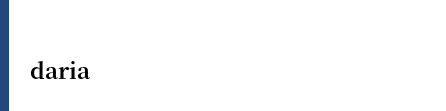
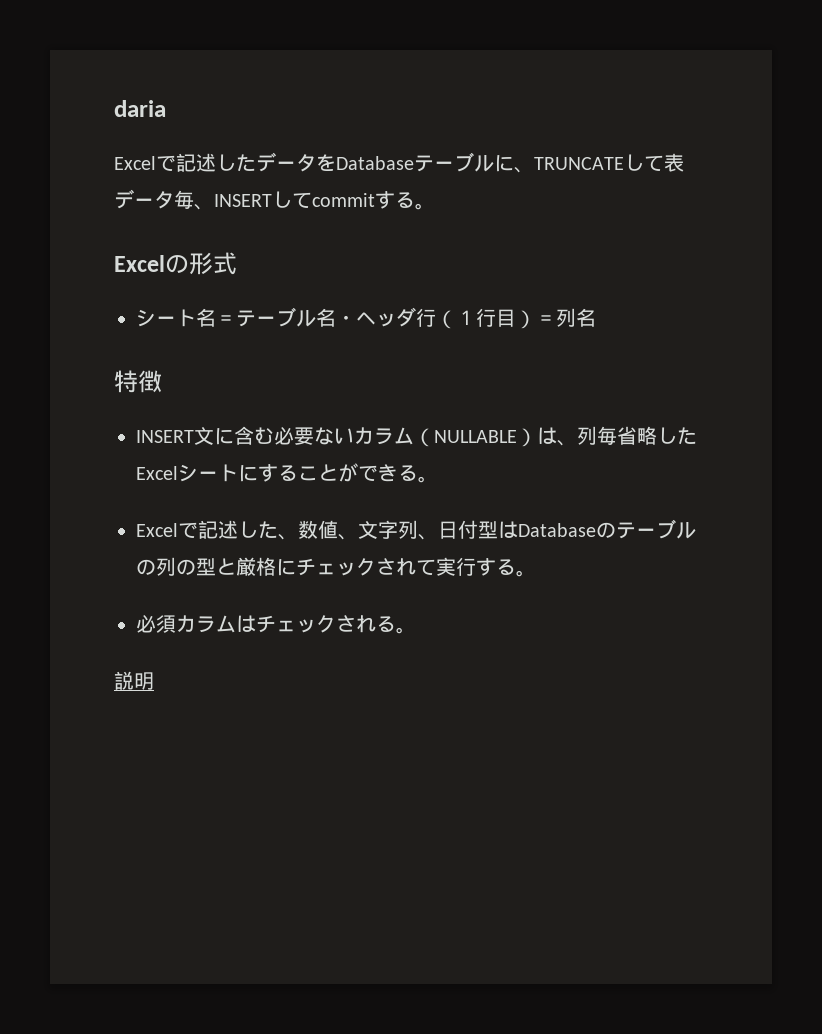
+ Excelで記述したデータをDatabaseテーブルに、TRUNCATEして表データ毎、INSERTしてcommitする。
+ Excelの形式
+ シート名＝テーブル名・ヘッダ行（１行目）＝列名
+ 特徴
+ INSERT文に含む必要ないカラム（NULLABLE）は、列毎省略したExcelシートにすることができる。
+ Excelで記述した、数値、文字列、日付型はDatabaseのテーブルの列の型と厳格にチェックされて実行する。
+ 必須カラムはチェックされる。
+ 説明

